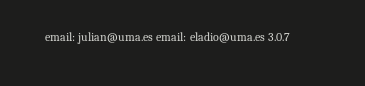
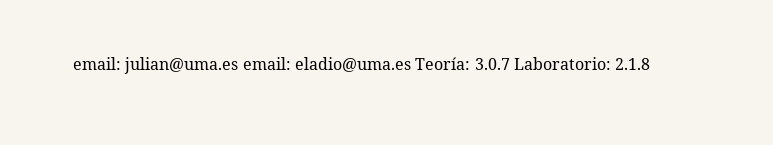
- email: julian@uma.es email: eladio@uma.es 3.0.7
+ email: julian@uma.es email: eladio@uma.es Teoría: 3.0.7 Laboratorio: 2.1.8

